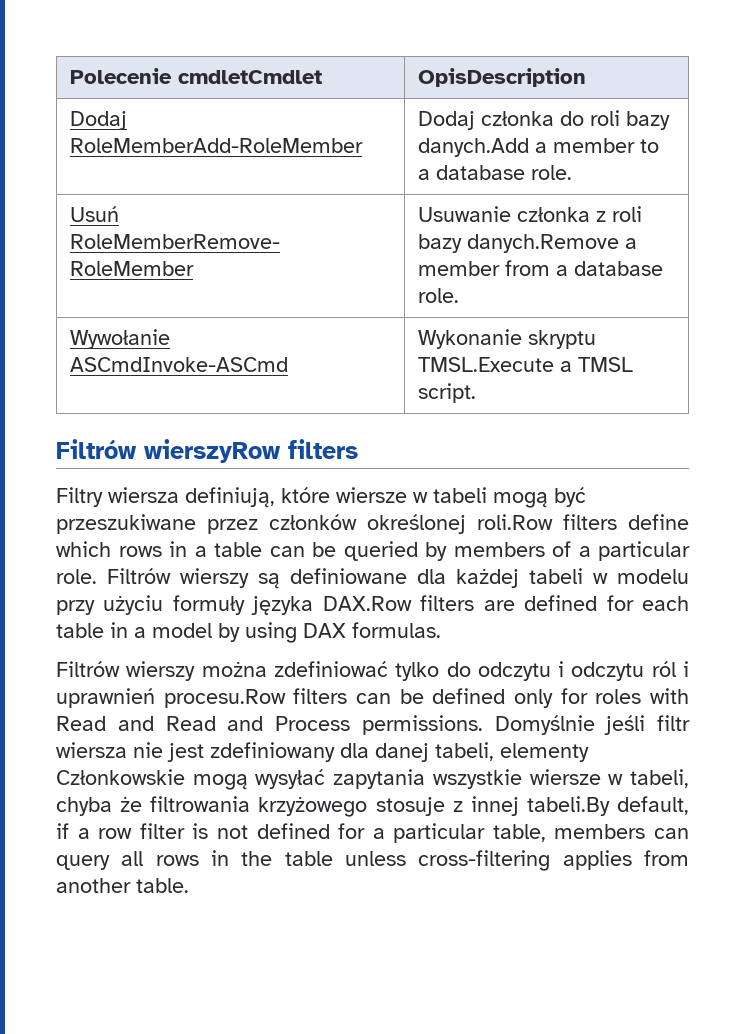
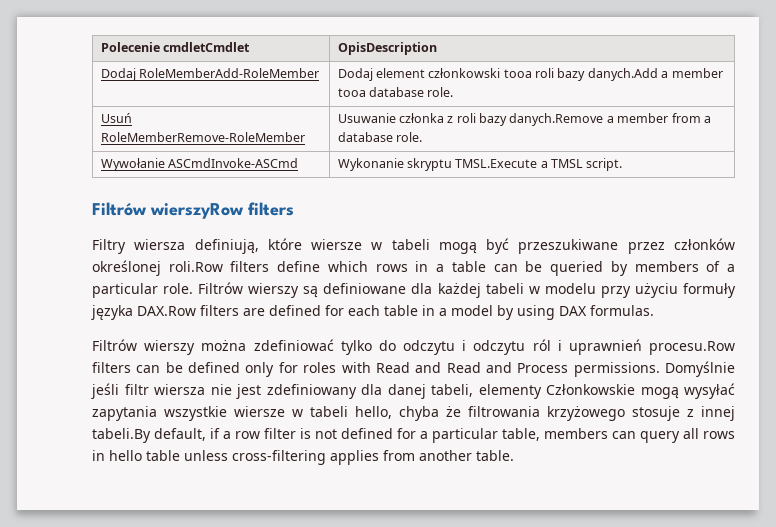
- Dodaj RoleMemberAdd-RoleMember | Dodaj członka do roli bazy danych.Add a member to a database role.
+ Dodaj RoleMemberAdd-RoleMember | Dodaj element członkowski tooa roli bazy danych.Add a member tooa database role.
- Domyślnie jeśli filtr wiersza nie jest zdefiniowany dla danej tabeli, elementy Członkowskie mogą wysyłać zapytania wszystkie wiersze w tabeli, chyba że filtrowania krzyżowego stosuje z innej tabeli.By default, if a row filter is not defined for a particular table, members can query all rows in the table unless cross-filtering applies from another table.
+ Domyślnie jeśli filtr wiersza nie jest zdefiniowany dla danej tabeli, elementy Członkowskie mogą wysyłać zapytania wszystkie wiersze w tabeli hello, chyba że filtrowania krzyżowego stosuje z innej tabeli.By default, if a row filter is not defined for a particular table, members can query all rows in hello table unless cross-filtering applies from another table.

